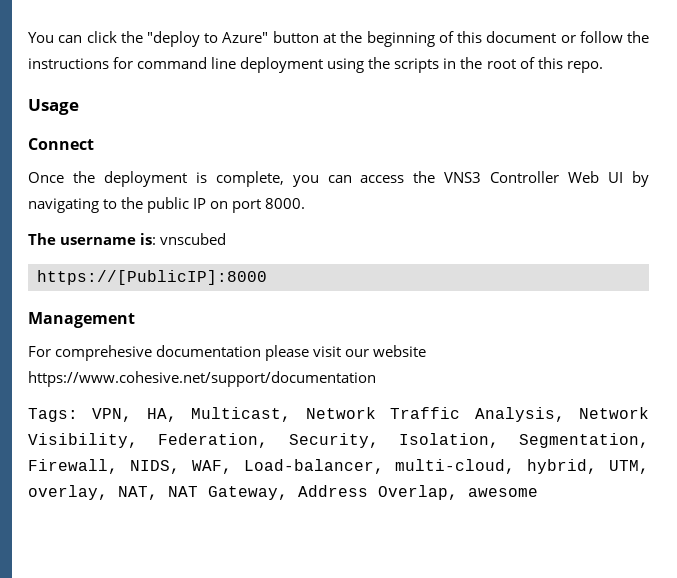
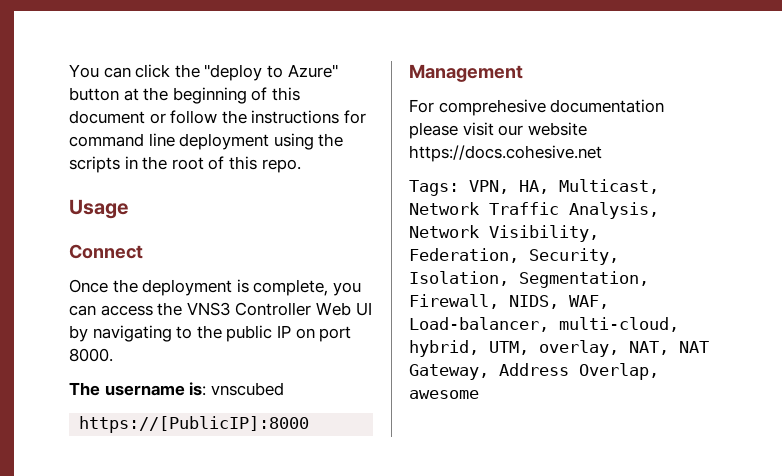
- For comprehesive documentation please visit our website https://www.cohesive.net/support/documentation
+ For comprehesive documentation please visit our website https://docs.cohesive.net

